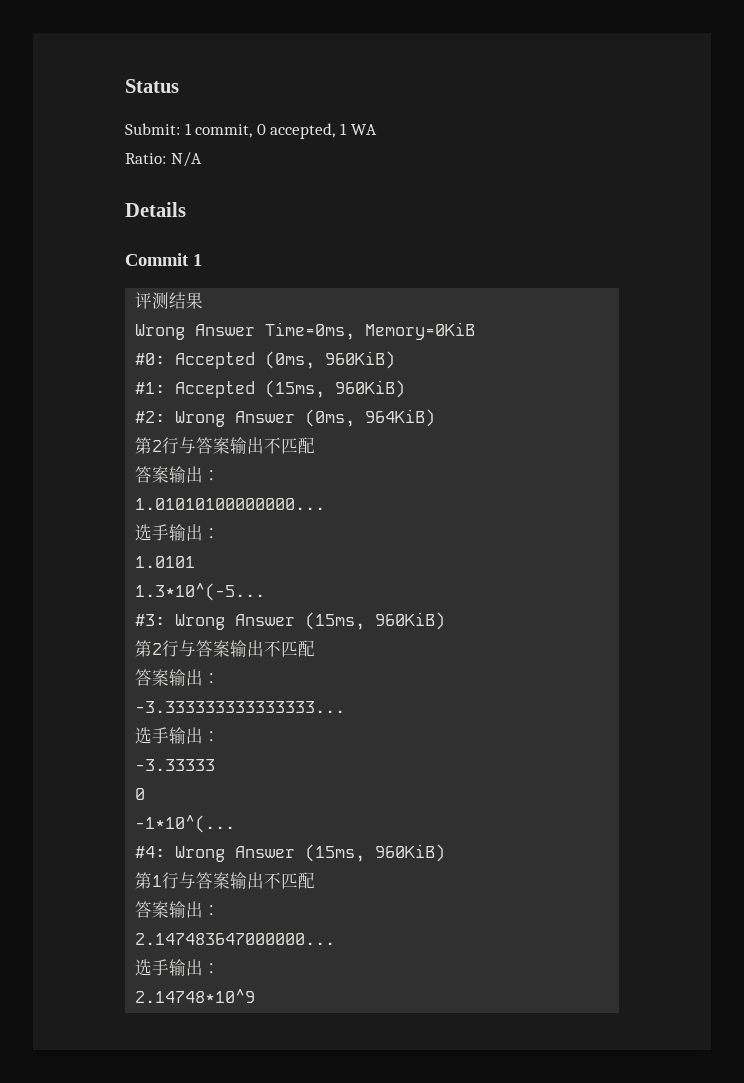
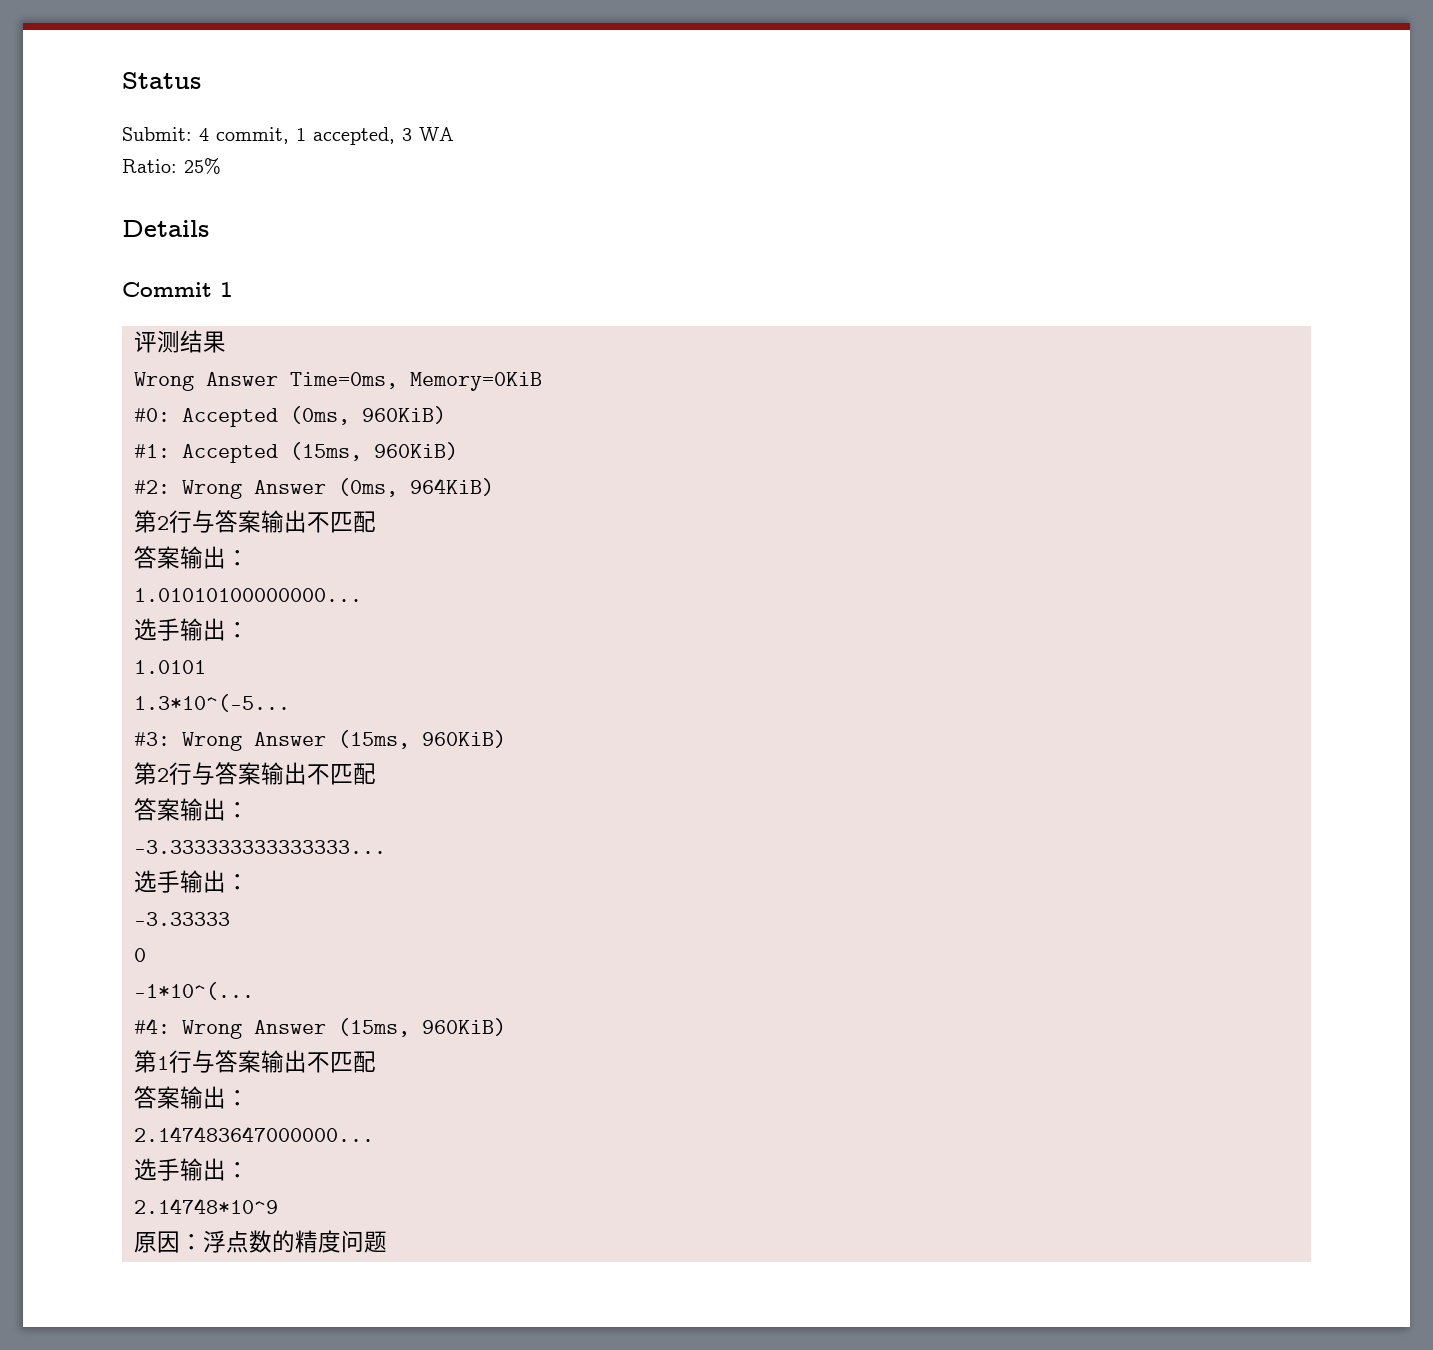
- Submit: 1 commit, 0 accepted, 1 WA
+ Submit: 4 commit, 1 accepted, 3 WA
- Ratio: N/A
+ Ratio: 25%
+ 原因：浮点数的精度问题

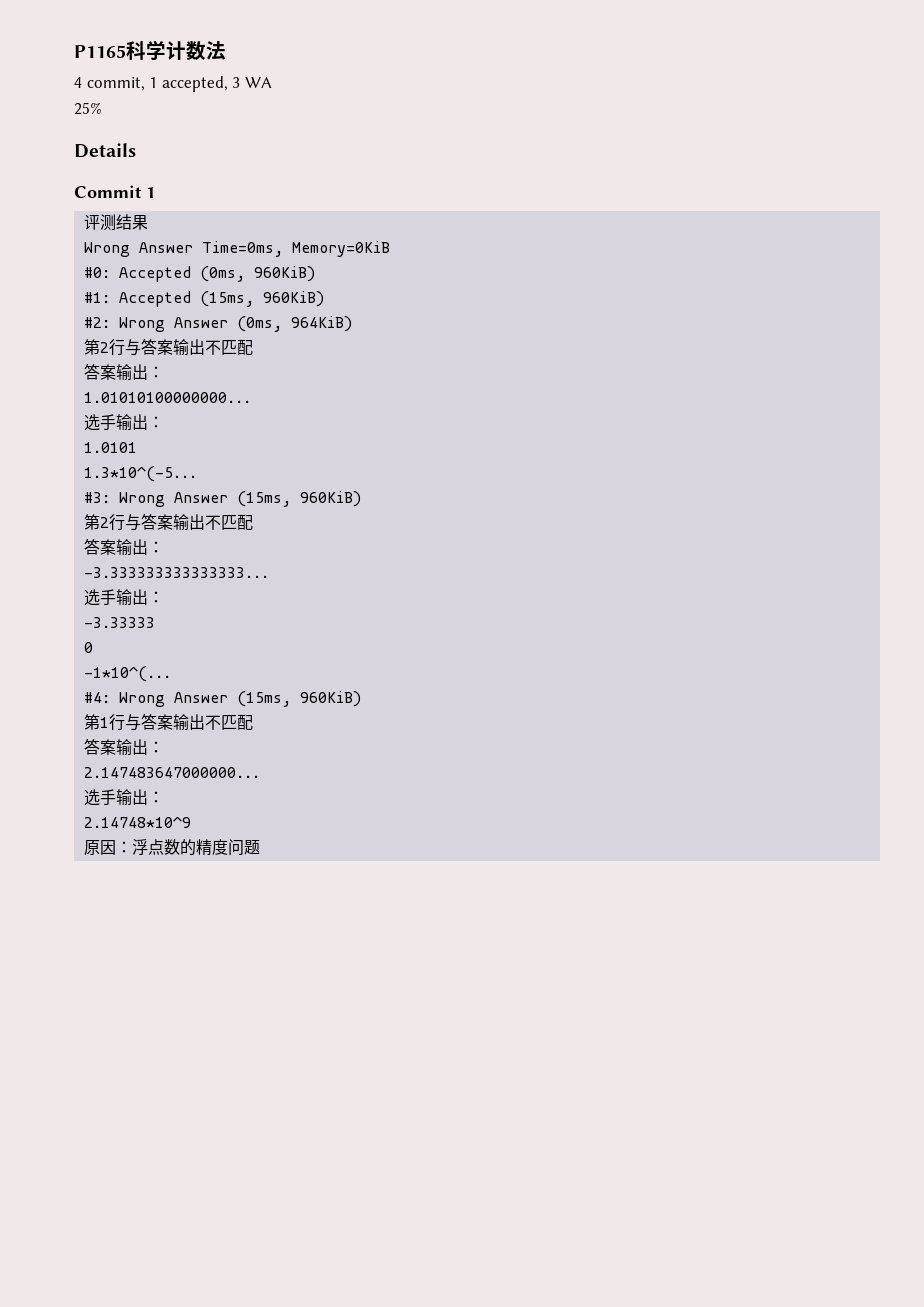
- Status
- Submit: 4 commit, 1 accepted, 3 WA
+ P1165科学计数法
+ 4 commit, 1 accepted, 3 WA
- Ratio: 25%
+ 25%

